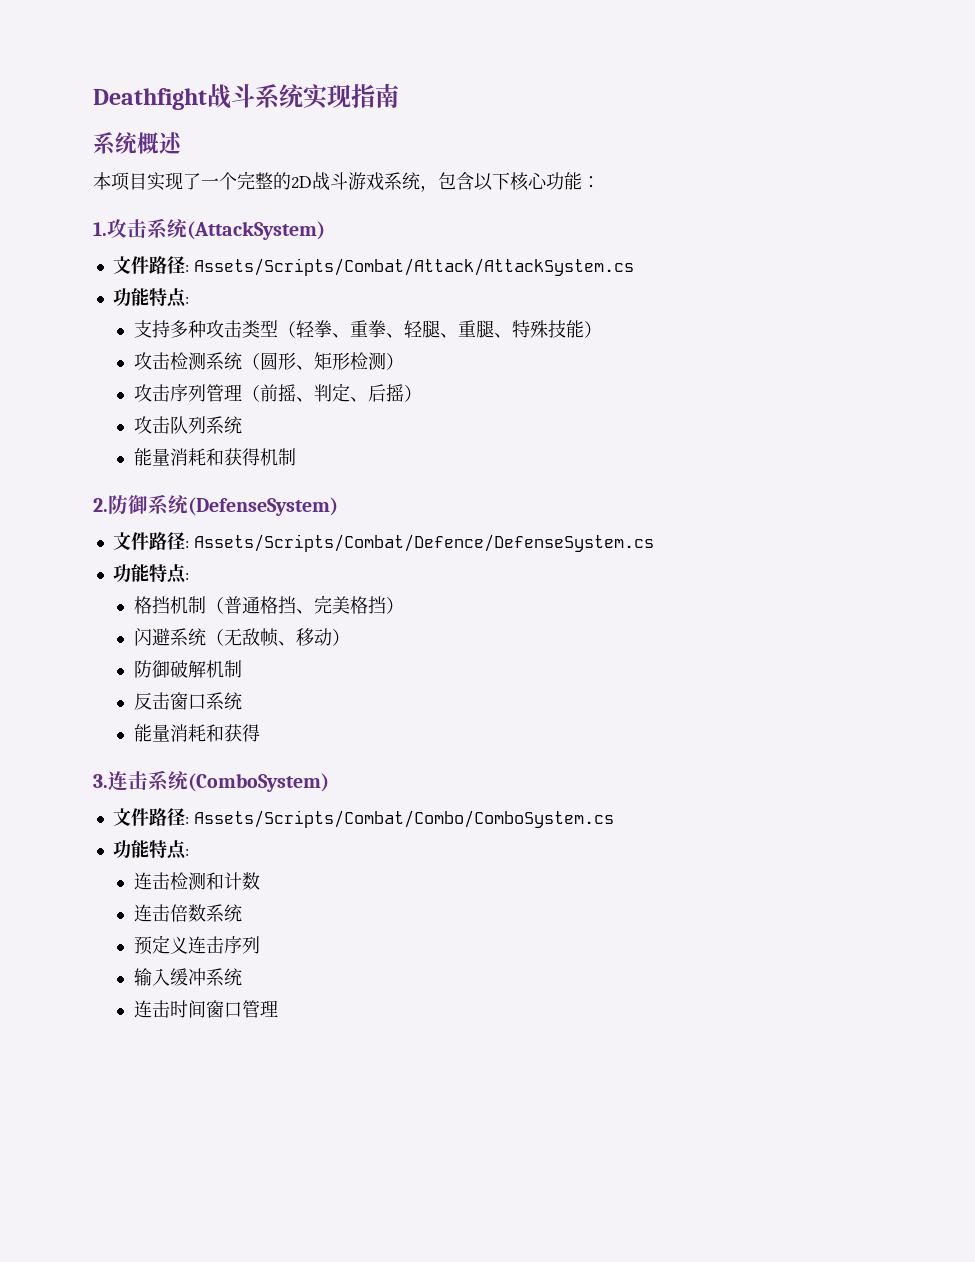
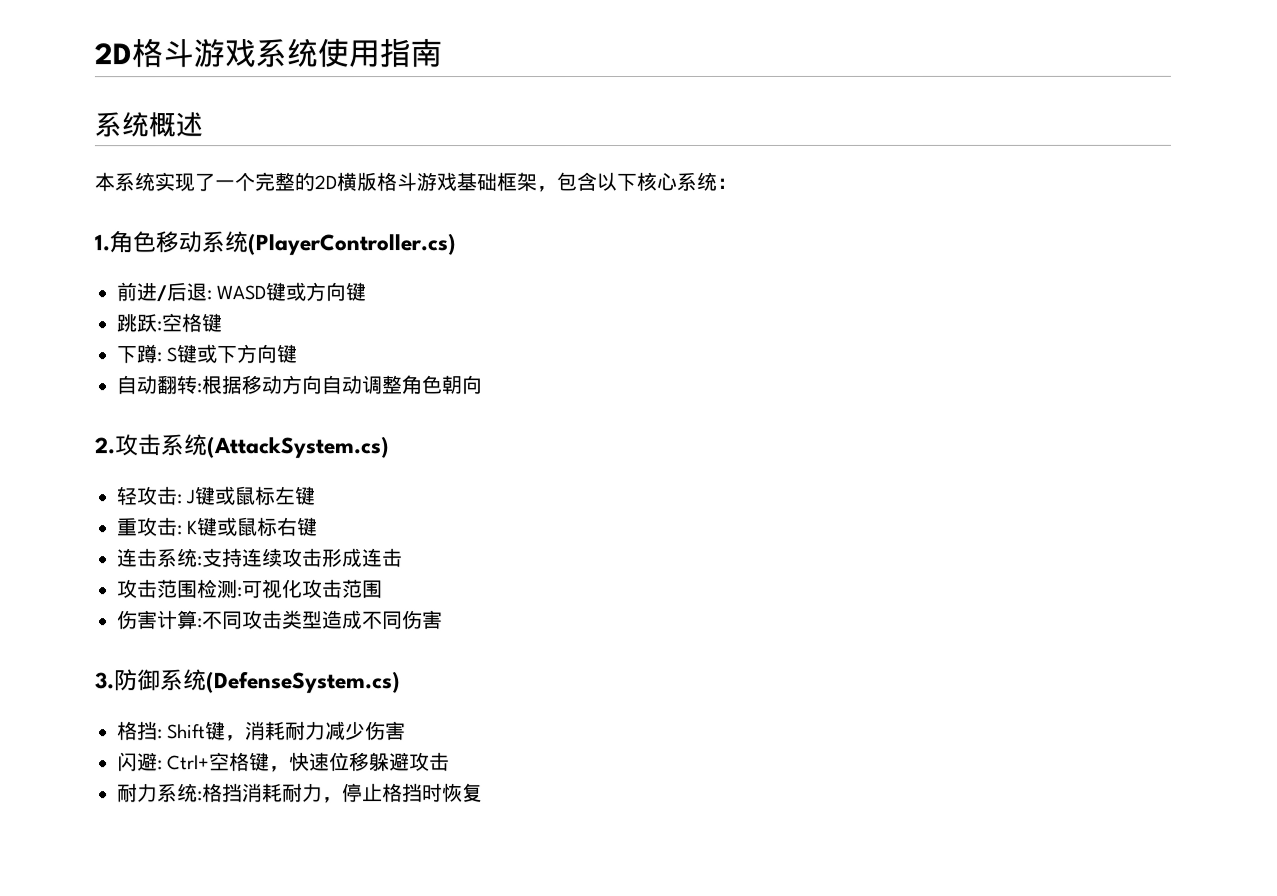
- Deathfight战斗系统实现指南
+ 2D格斗游戏系统使用指南
- 本项目实现了一个完整的2D战斗游戏系统，包含以下核心功能：
+ 本系统实现了一个完整的2D横版格斗游戏基础框架，包含以下核心系统：
- 1.攻击系统(AttackSystem)
- 文件路径: Assets/Scripts/Combat/Attack/AttackSystem.cs
- 功能特点:
- 支持多种攻击类型（轻拳、重拳、轻腿、重腿、特殊技能）
- 攻击检测系统（圆形、矩形检测）
- 攻击序列管理（前摇、判定、后摇）
- 攻击队列系统
- 能量消耗和获得机制
- 2.防御系统(DefenseSystem)
- 文件路径: Assets/Scripts/Combat/Defence/DefenseSystem.cs
- 功能特点:
- 格挡机制（普通格挡、完美格挡）
- 闪避系统（无敌帧、移动）
- 防御破解机制
- 反击窗口系统
- 能量消耗和获得
- 3.连击系统(ComboSystem)
- 文件路径: Assets/Scripts/Combat/Combo/ComboSystem.cs
- 功能特点:
- 连击检测和计数
- 连击倍数系统
- 预定义连击序列
- 输入缓冲系统
- 连击时间窗口管理
+ 1.角色移动系统(PlayerController.cs)
+ 前进/后退: WASD键或方向键
+ 跳跃:空格键
+ 下蹲: S键或下方向键
+ 自动翻转:根据移动方向自动调整角色朝向
+ 2.攻击系统(AttackSystem.cs)
+ 轻攻击: J键或鼠标左键
+ 重攻击: K键或鼠标右键
+ 连击系统:支持连续攻击形成连击
+ 攻击范围检测:可视化攻击范围
+ 伤害计算:不同攻击类型造成不同伤害
+ 3.防御系统(DefenseSystem.cs)
+ 格挡: Shift键，消耗耐力减少伤害
+ 闪避: Ctrl+空格键，快速位移躲避攻击
+ 耐力系统:格挡消耗耐力，停止格挡时恢复

